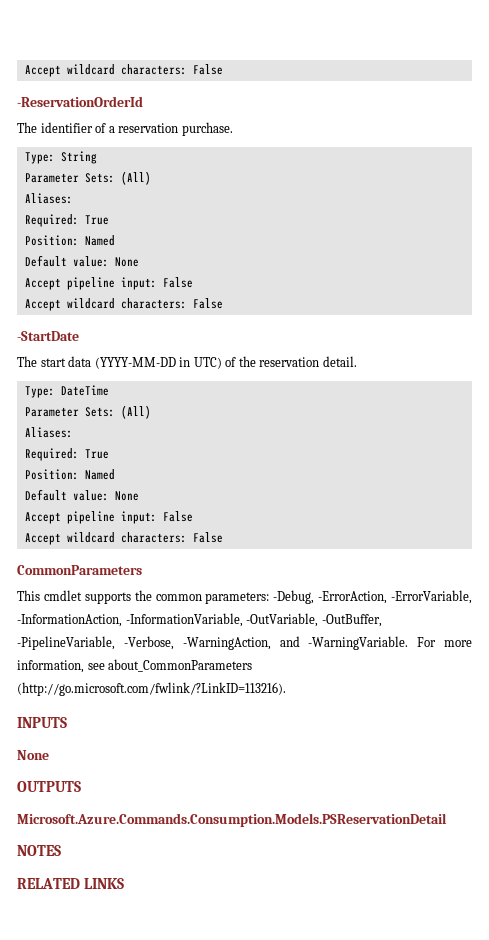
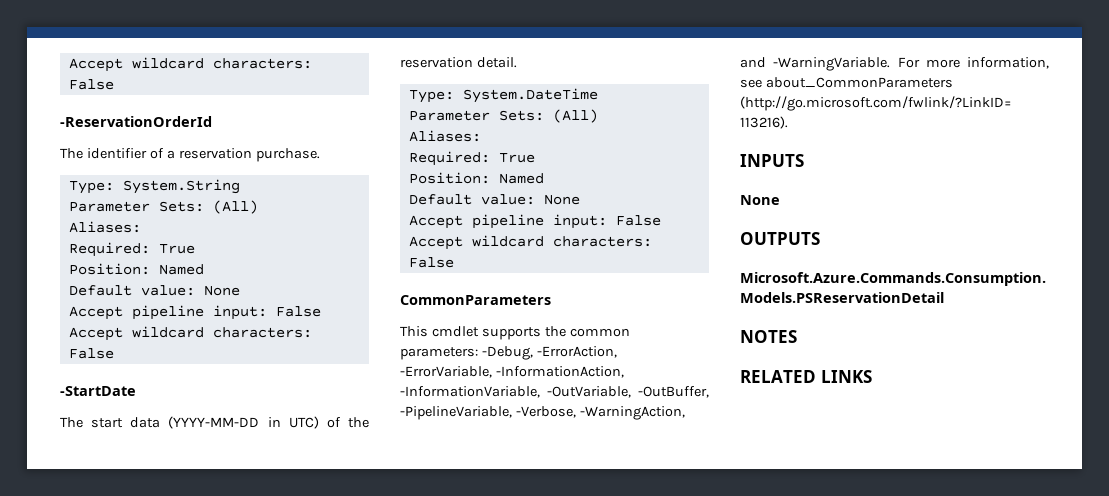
- Type: String
+ Type: System.String
- Type: DateTime
+ Type: System.DateTime

